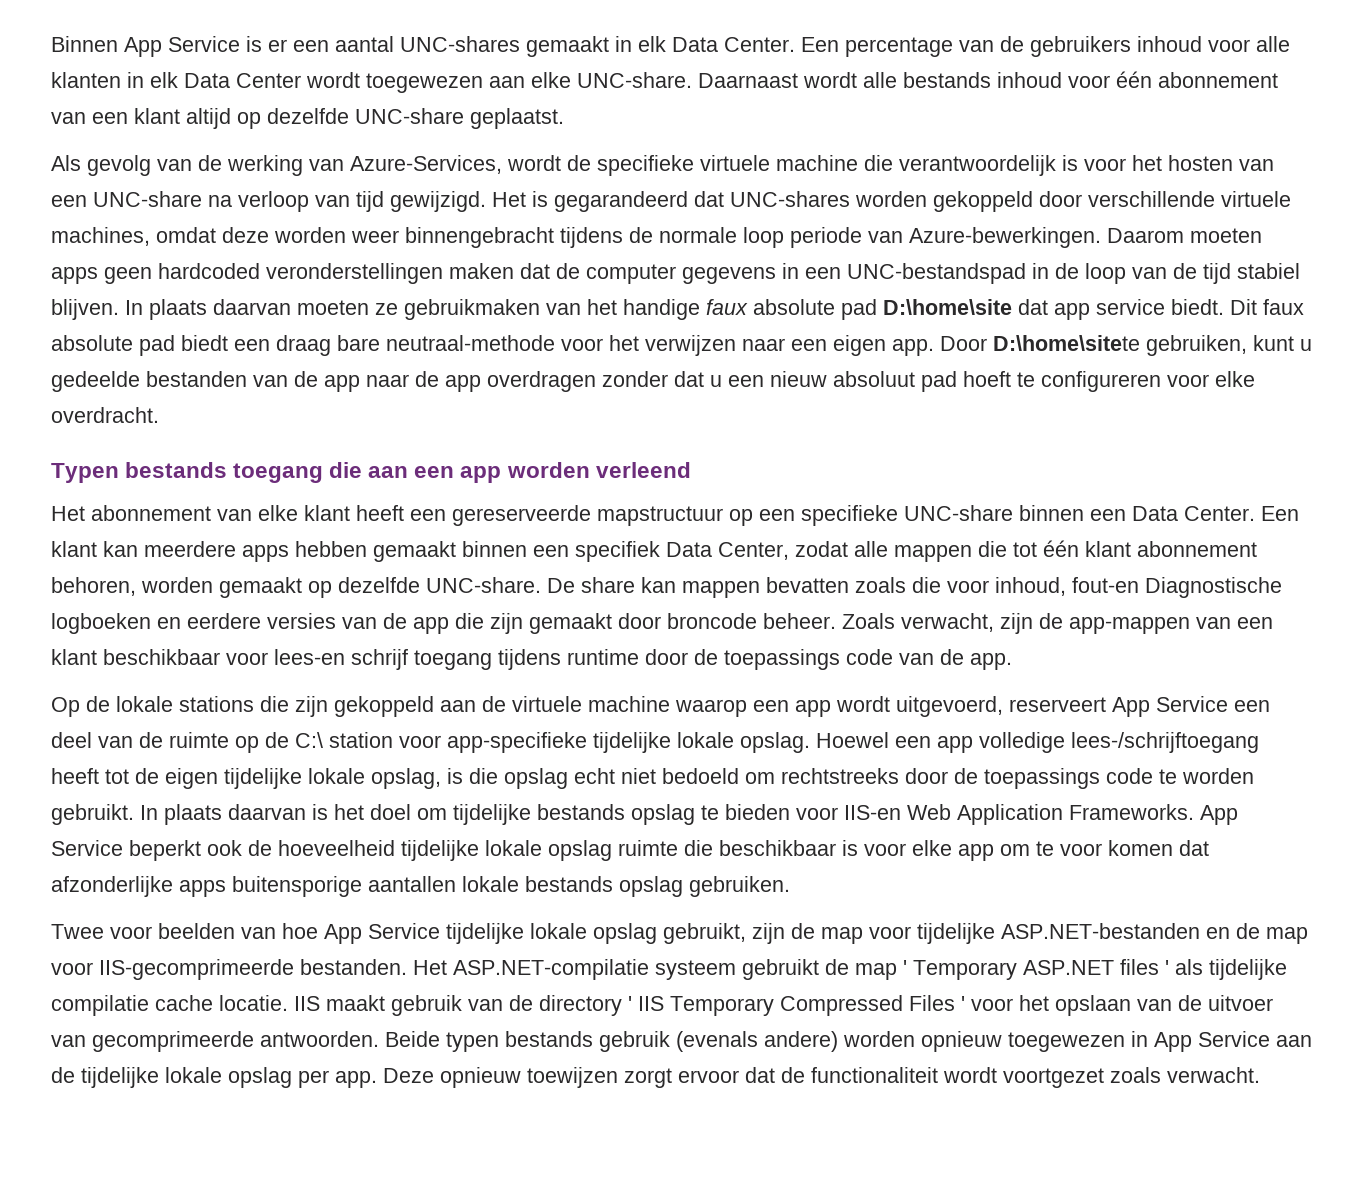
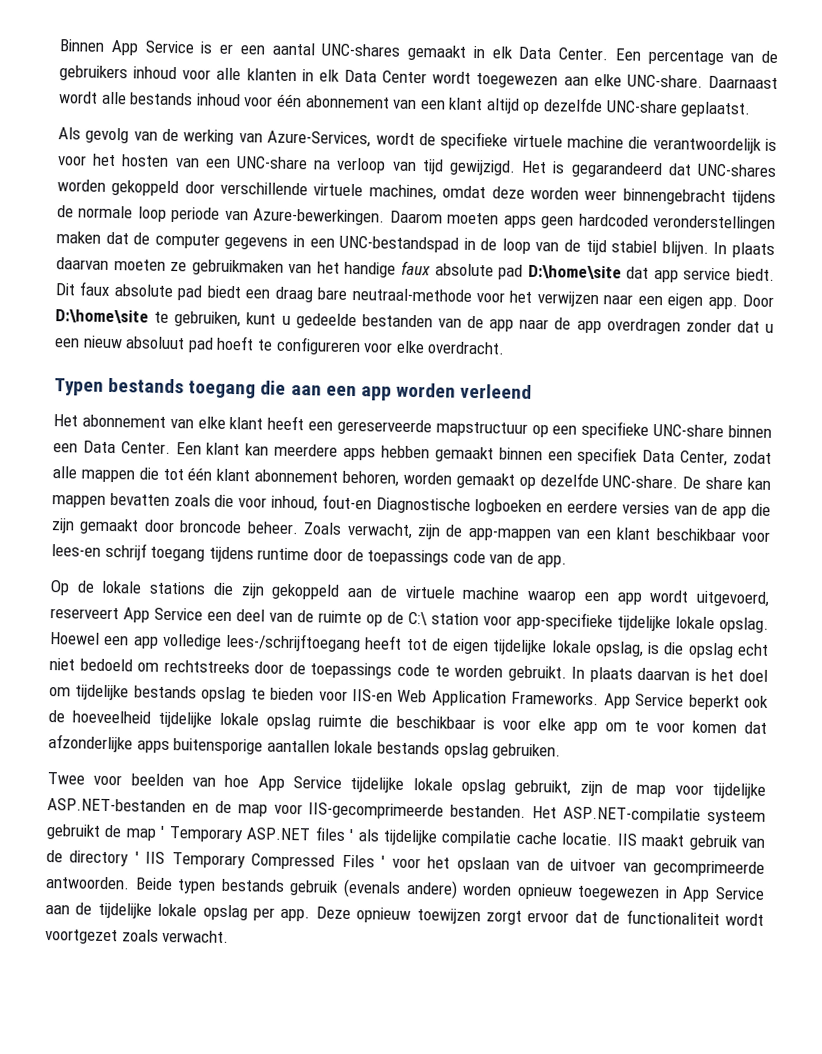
- Door D:\home\sitete gebruiken, kunt u gedeelde bestanden van de app naar de app overdragen zonder dat u een nieuw absoluut pad hoeft te configureren voor elke overdracht.
+ Door D:\home\site te gebruiken, kunt u gedeelde bestanden van de app naar de app overdragen zonder dat u een nieuw absoluut pad hoeft te configureren voor elke overdracht.

